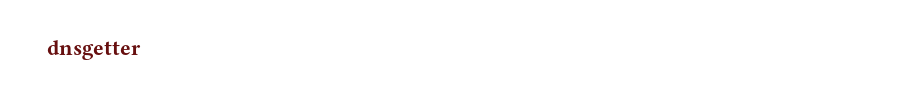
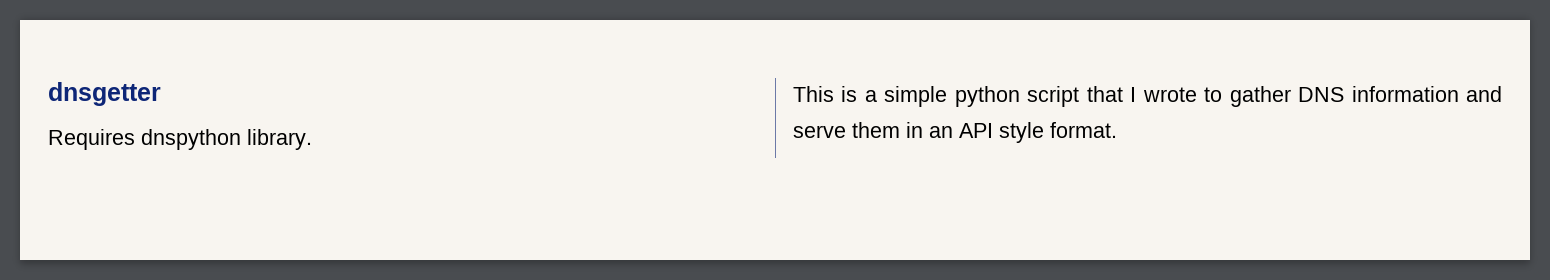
+ Requires dnspython library.
+ This is a simple python script that I wrote to gather DNS information and serve them in an API style format.

